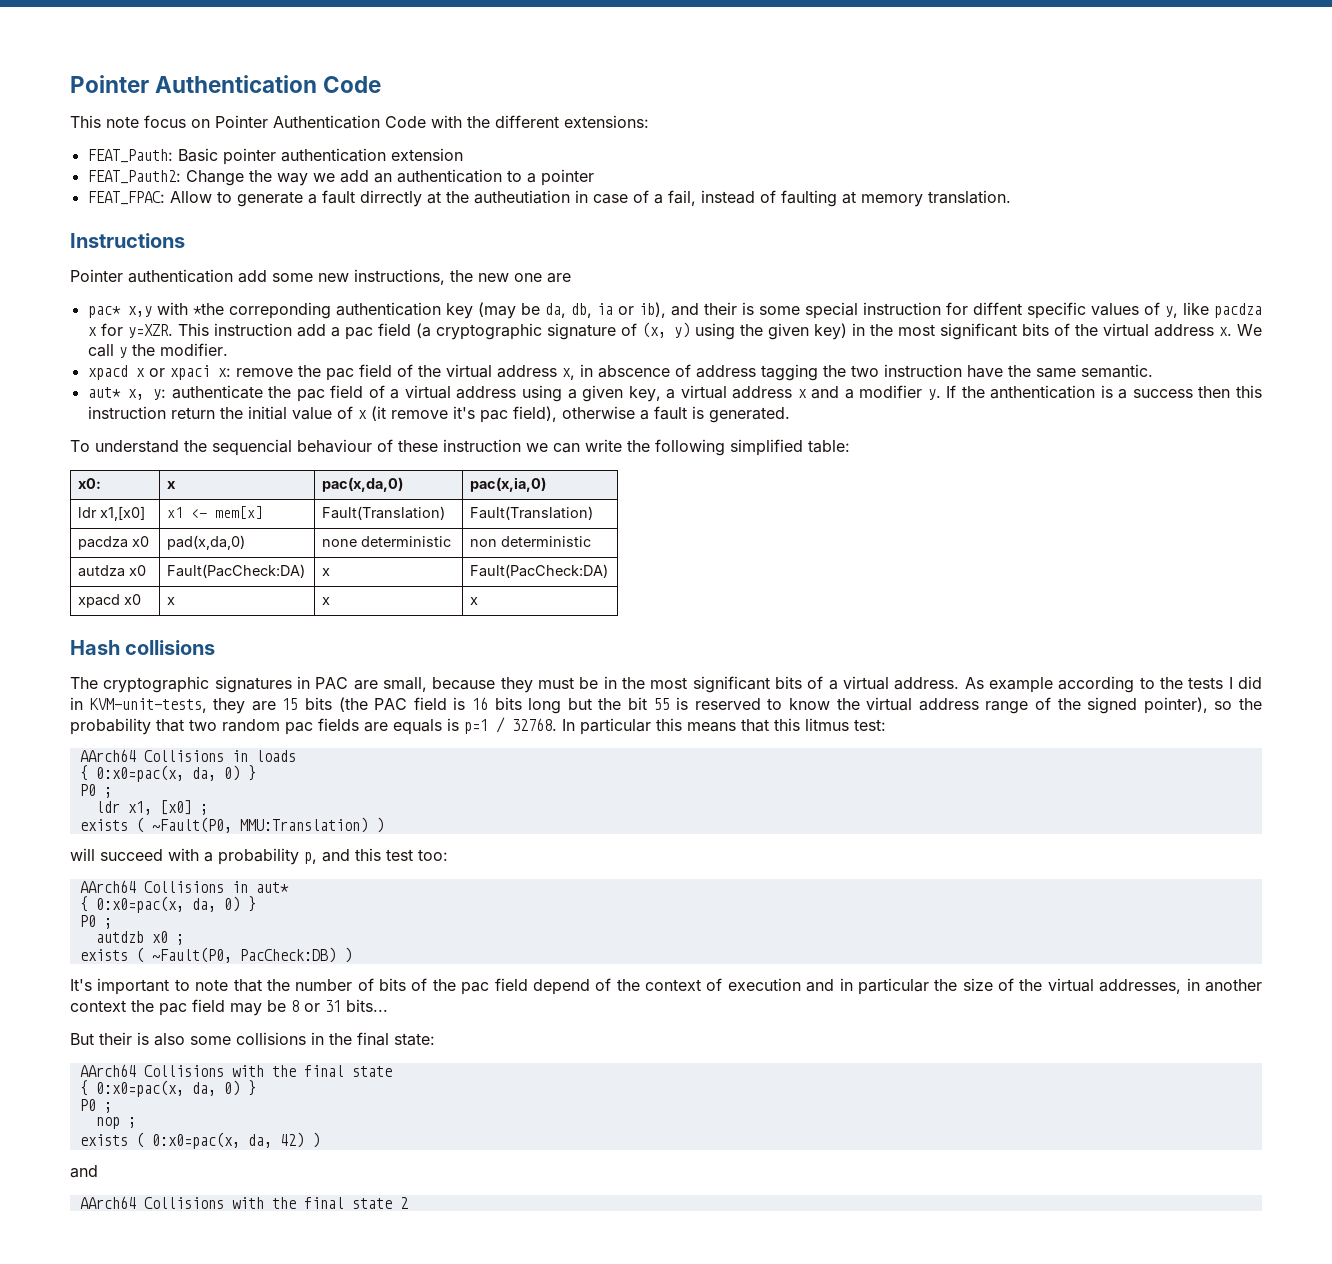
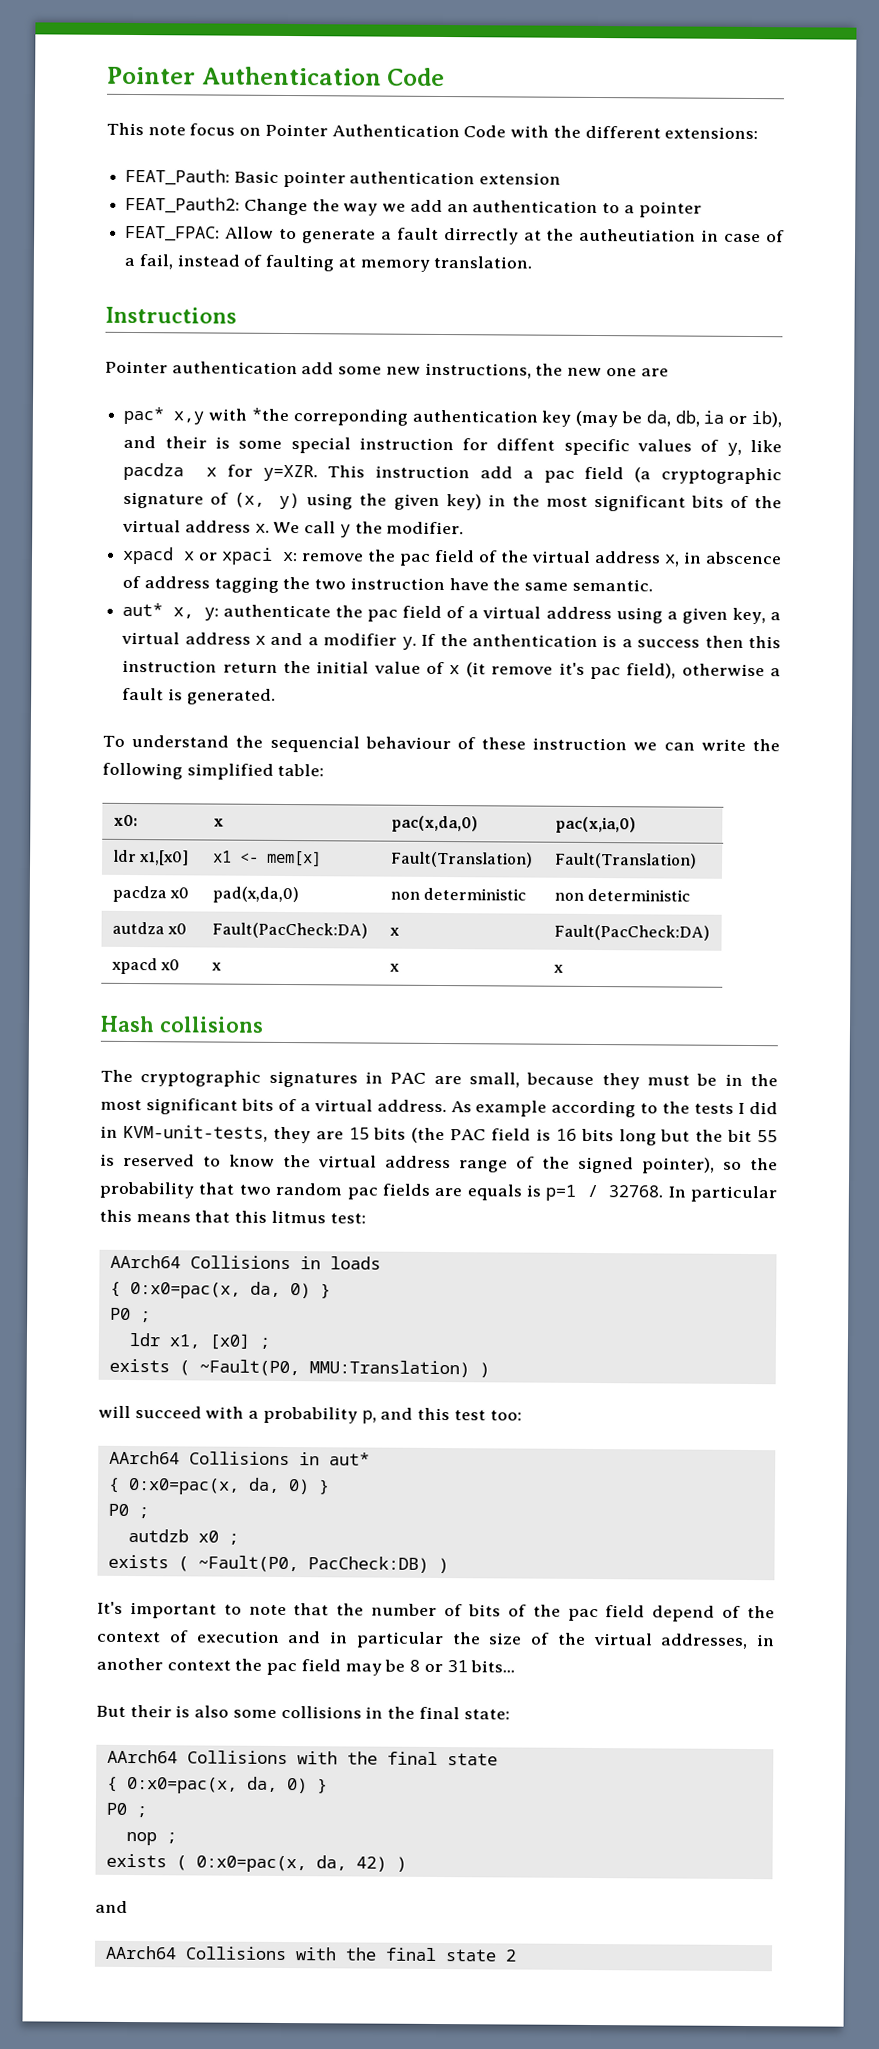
- pacdza x0 | pad(x,da,0) | none deterministic | non deterministic
+ pacdza x0 | pad(x,da,0) | non deterministic | non deterministic

